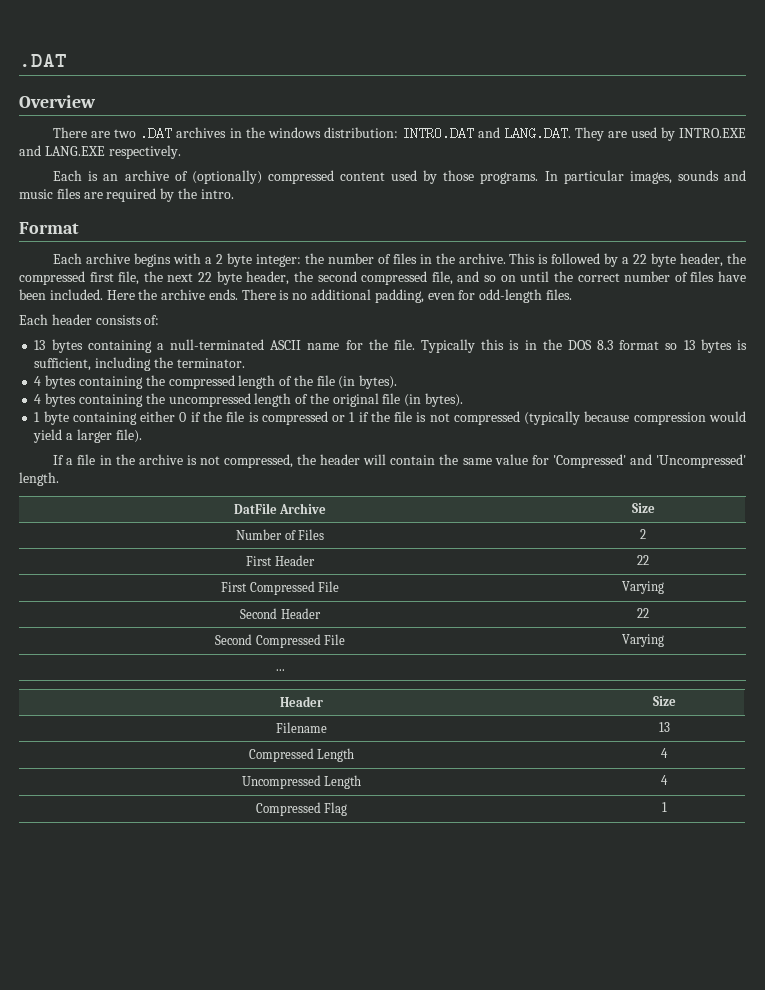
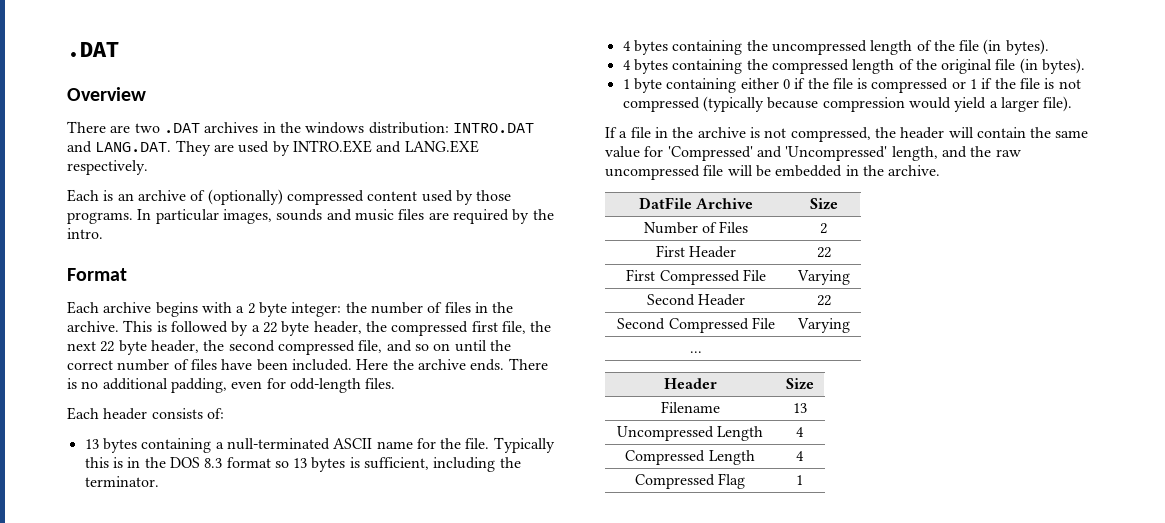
- 4 bytes containing the compressed length of the file (in bytes).
+ 4 bytes containing the uncompressed length of the file (in bytes).
- 4 bytes containing the uncompressed length of the original file (in bytes).
+ 4 bytes containing the compressed length of the original file (in bytes).
- If a file in the archive is not compressed, the header will contain the same value for 'Compressed' and 'Uncompressed' length.
+ If a file in the archive is not compressed, the header will contain the same value for 'Compressed' and 'Uncompressed' length, and the raw uncompressed file will be embedded in the archive.
+ Uncompressed Length | 4
  Compressed Length | 4
- Uncompressed Length | 4

